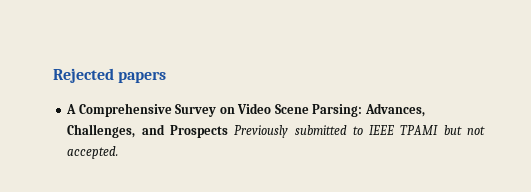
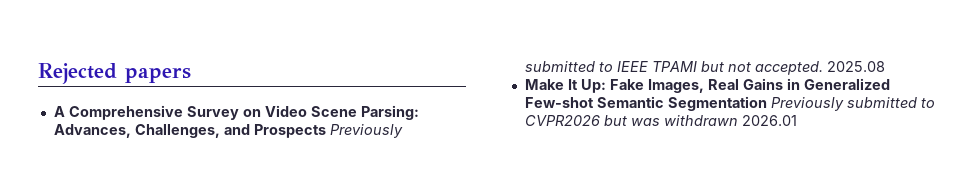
+ 2025.08
+ Make It Up: Fake Images, Real Gains in Generalized Few-shot Semantic Segmentation Previously submitted to CVPR2026 but was withdrawn 2026.01

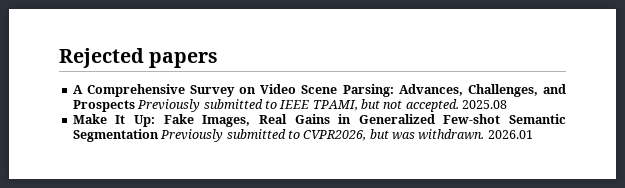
- A Comprehensive Survey on Video Scene Parsing: Advances, Challenges, and Prospects Previously submitted to IEEE TPAMI but not accepted.
+ A Comprehensive Survey on Video Scene Parsing: Advances, Challenges, and Prospects Previously submitted to IEEE TPAMI, but not accepted.
- Make It Up: Fake Images, Real Gains in Generalized Few-shot Semantic Segmentation Previously submitted to CVPR2026 but was withdrawn 2026.01
+ Make It Up: Fake Images, Real Gains in Generalized Few-shot Semantic Segmentation Previously submitted to CVPR2026, but was withdrawn. 2026.01

